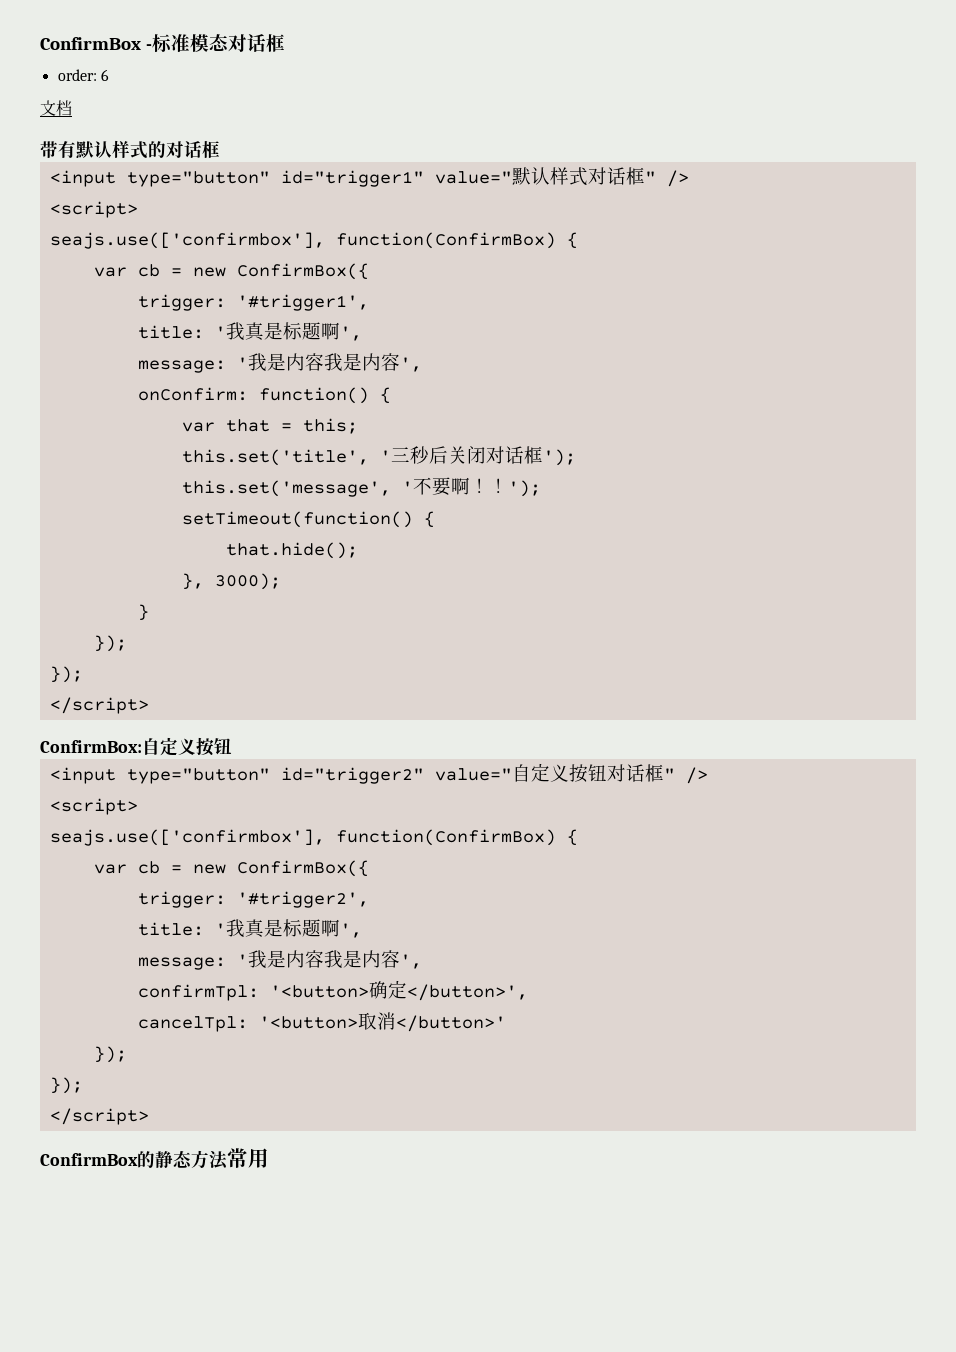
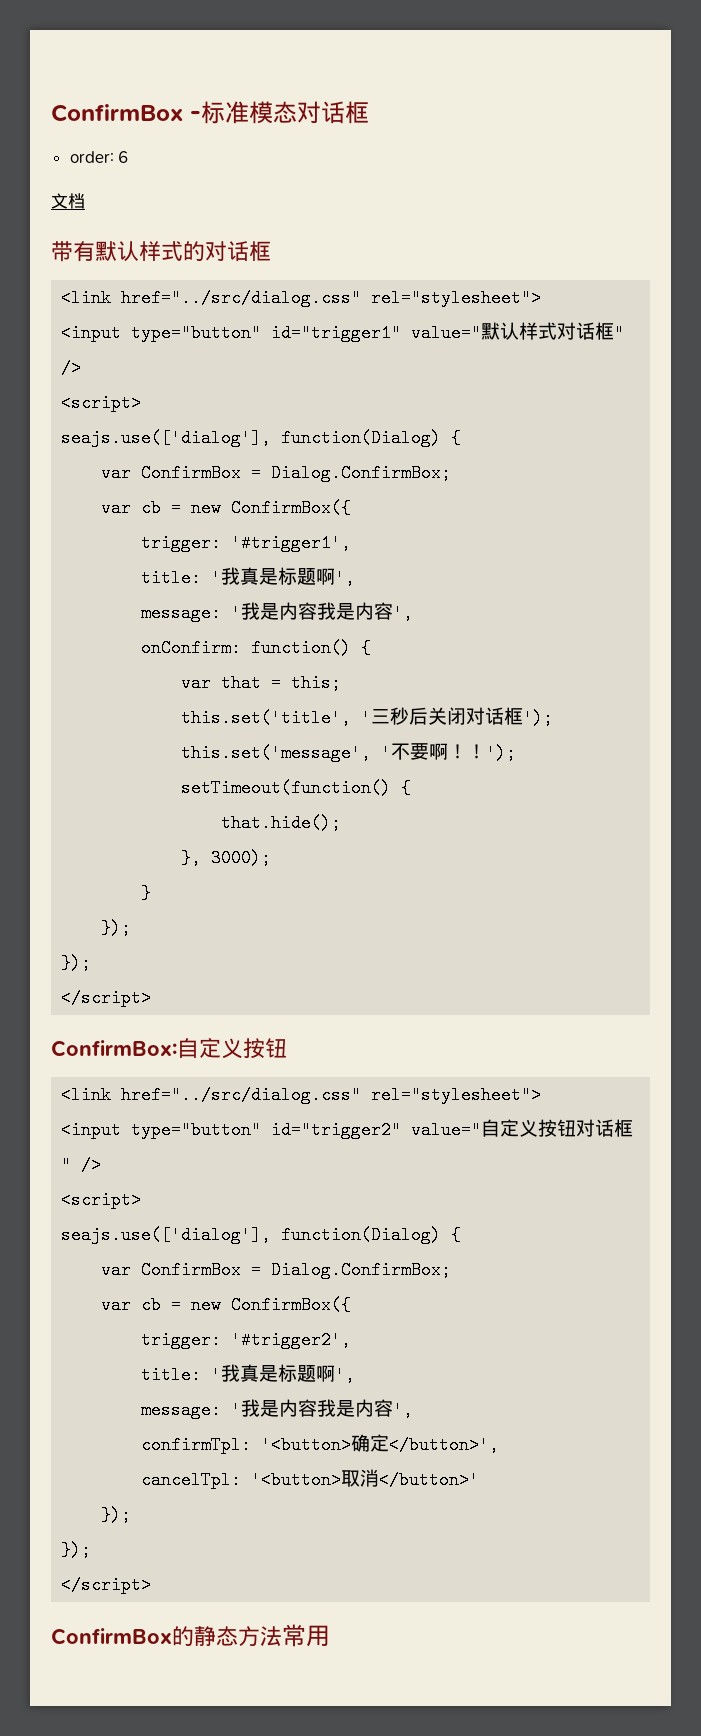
  带有默认样式的对话框
+ <link href="../src/dialog.css" rel="stylesheet">
  <input type="button" id="trigger1" value="默认样式对话框" />
  <script>
- seajs.use(['confirmbox'], function(ConfirmBox) {
+ seajs.use(['dialog'], function(Dialog) {
+ var ConfirmBox = Dialog.ConfirmBox;
  ConfirmBox:自定义按钮
+ <link href="../src/dialog.css" rel="stylesheet">
  <input type="button" id="trigger2" value="自定义按钮对话框" />
  <script>
- seajs.use(['confirmbox'], function(ConfirmBox) {
+ seajs.use(['dialog'], function(Dialog) {
+ var ConfirmBox = Dialog.ConfirmBox;

